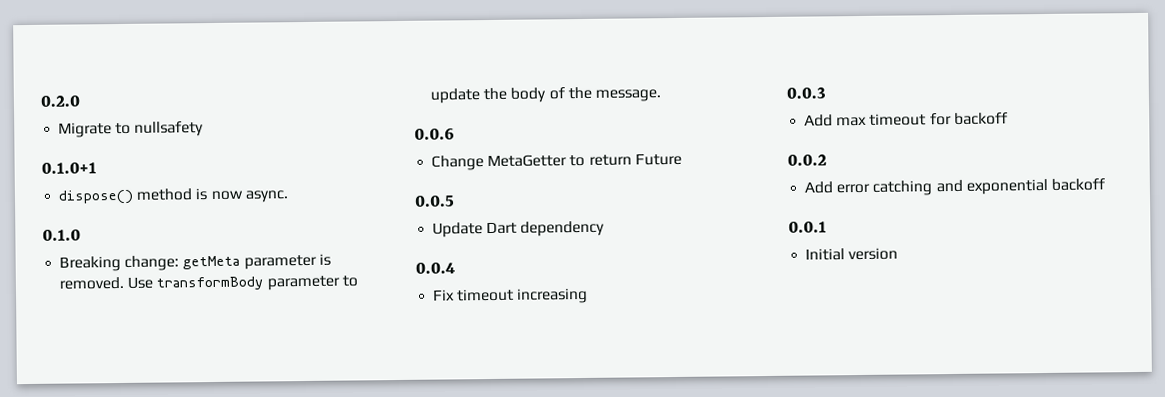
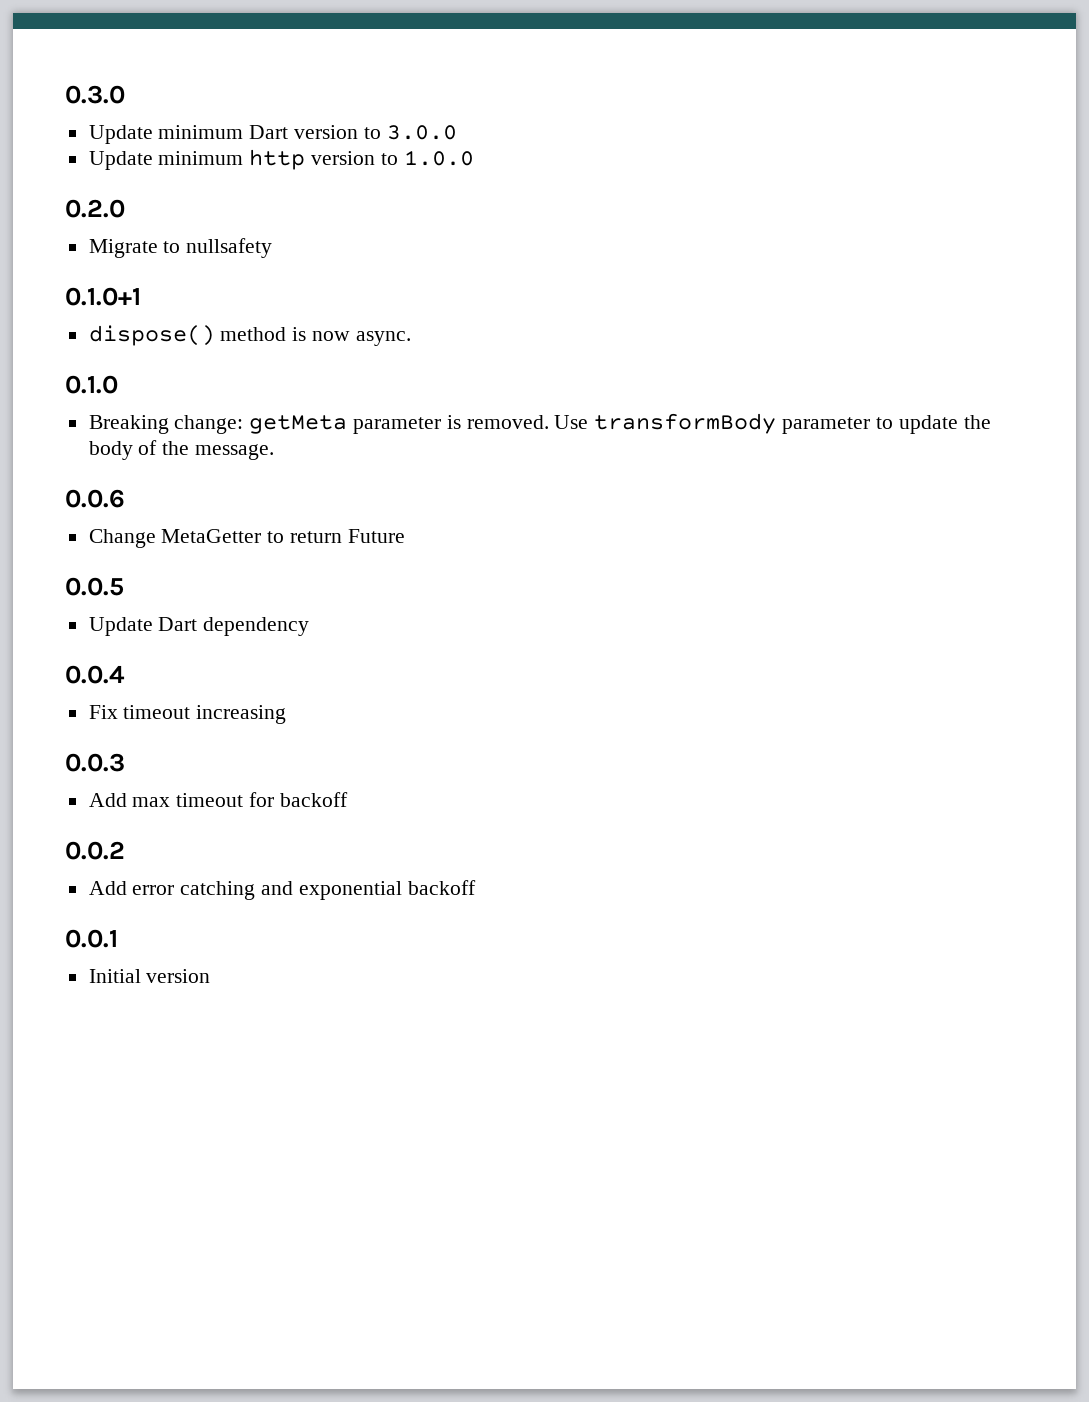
+ 0.3.0
+ Update minimum Dart version to 3.0.0
+ Update minimum http version to 1.0.0

